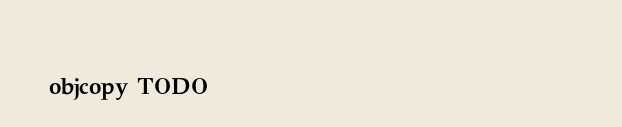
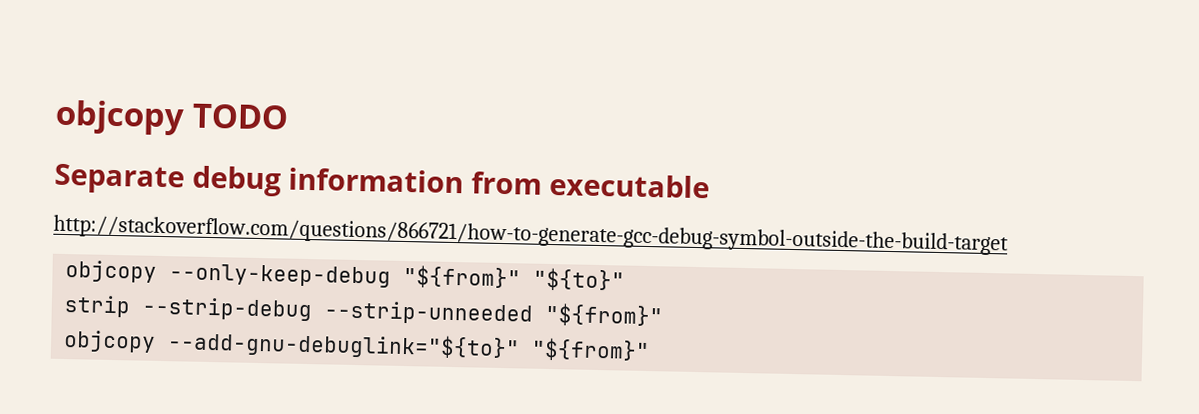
+ Separate debug information from executable
+ http://stackoverflow.com/questions/866721/how-to-generate-gcc-debug-symbol-outside-the-build-target
+ objcopy --only-keep-debug "${from}" "${to}"
+ strip --strip-debug --strip-unneeded "${from}"
+ objcopy --add-gnu-debuglink="${to}" "${from}"

